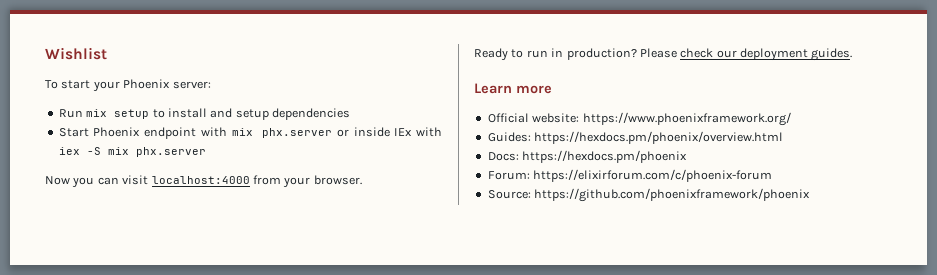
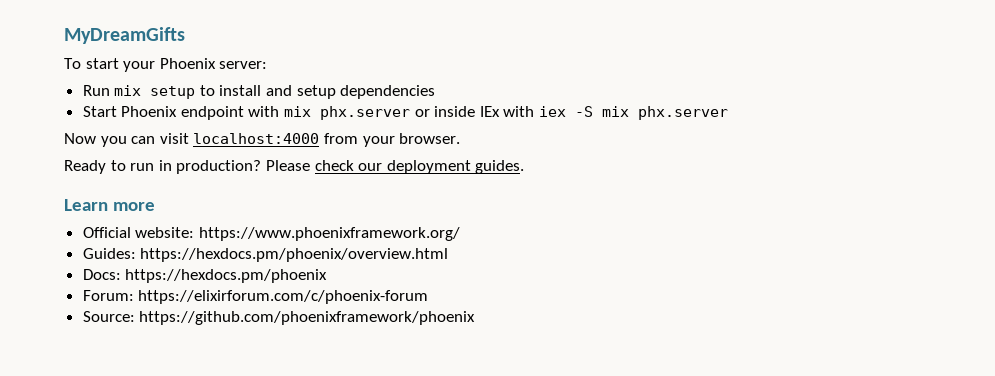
- Wishlist
+ MyDreamGifts

